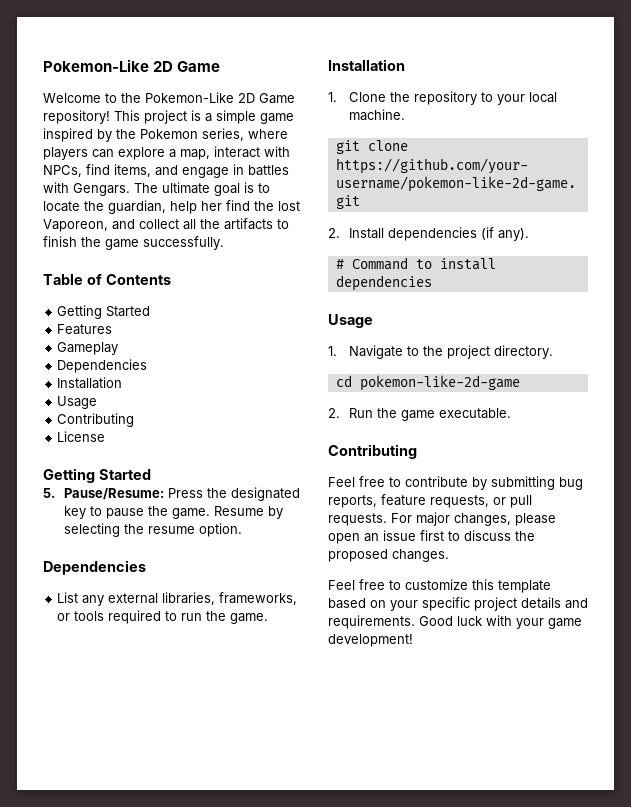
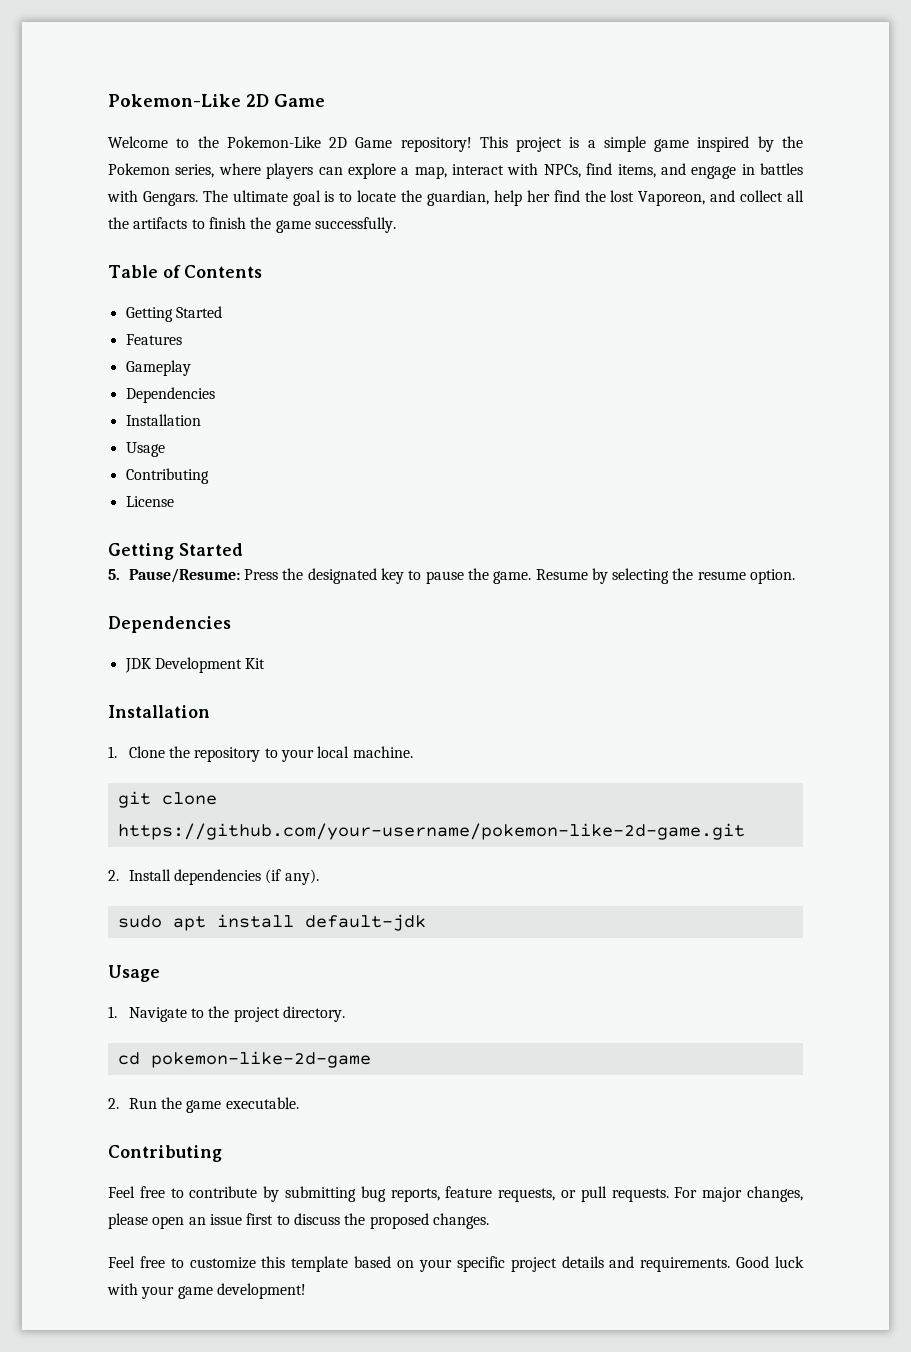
- List any external libraries, frameworks, or tools required to run the game.
+ JDK Development Kit
- # Command to install dependencies
+ sudo apt install default-jdk

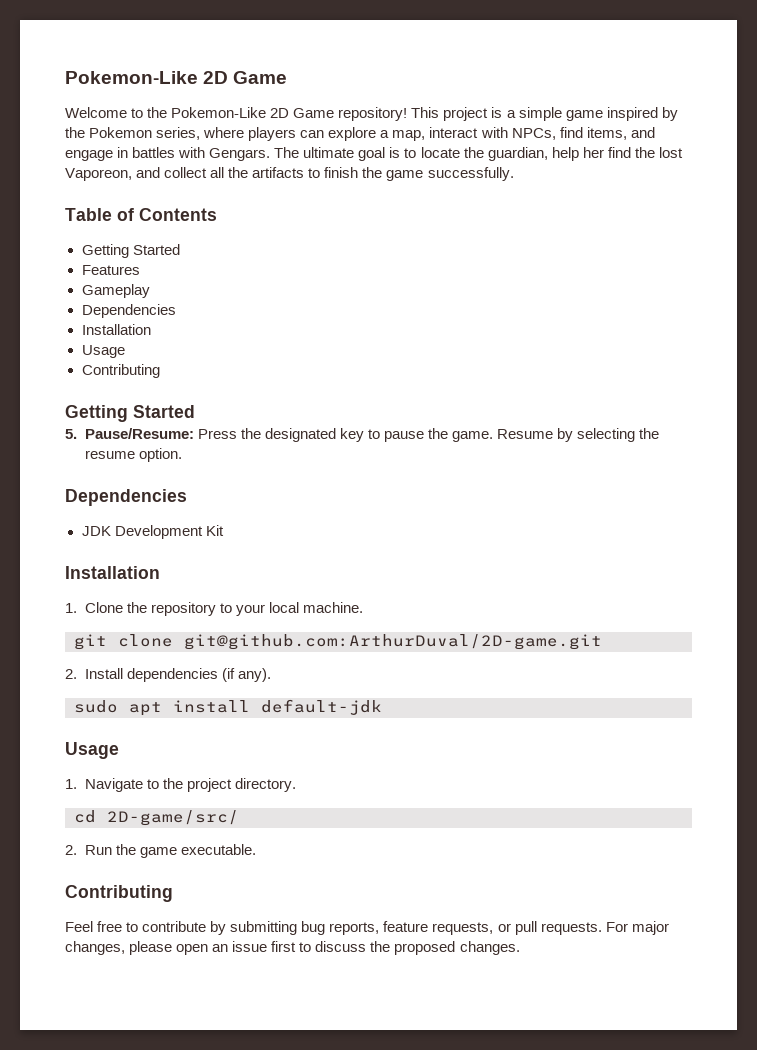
- License
- git clone https://github.com/your-username/pokemon-like-2d-game.git
+ git clone git@github.com:ArthurDuval/2D-game.git
- cd pokemon-like-2d-game
+ cd 2D-game/src/
- Feel free to customize this template based on your specific project details and requirements. Good luck with your game development!

